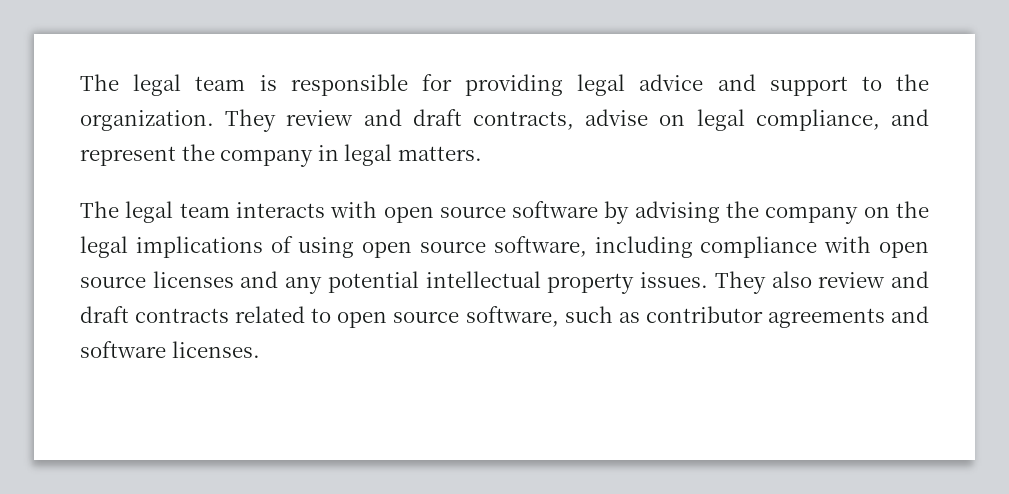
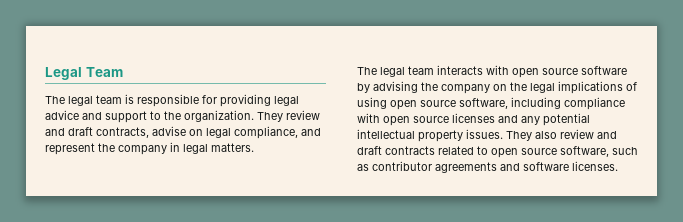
+ Legal Team

